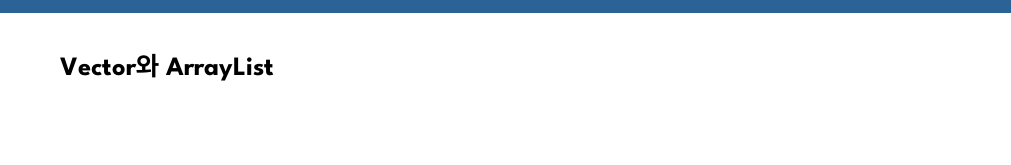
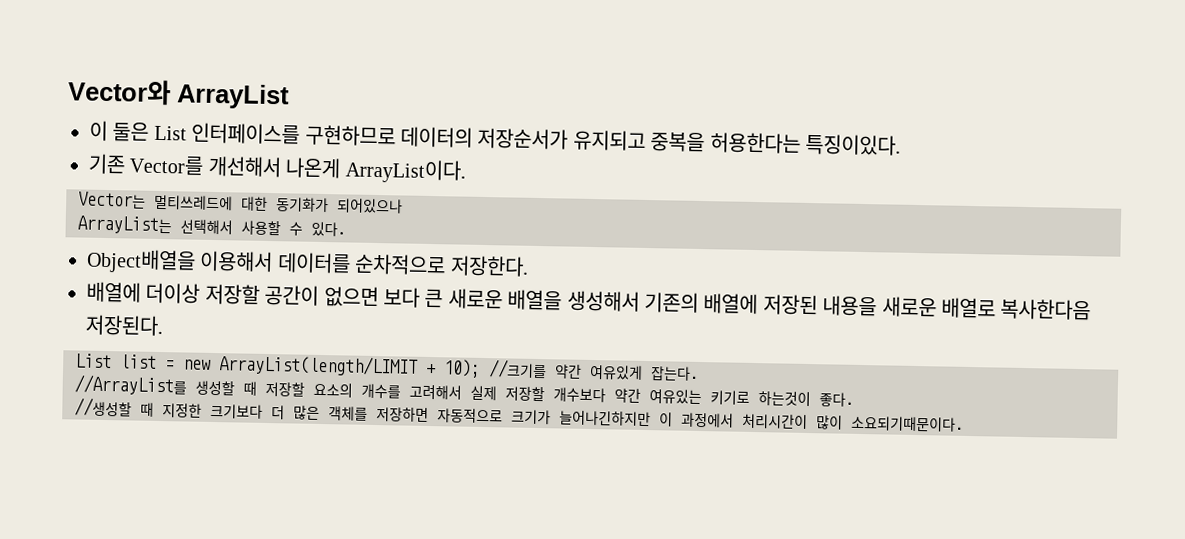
+ 이 둘은 List 인터페이스를 구현하므로 데이터의 저장순서가 유지되고 중복을 허용한다는 특징이있다.
+ 기존 Vector를 개선해서 나온게 ArrayList이다.
+ Vector는 멀티쓰레드에 대한 동기화가 되어있으나
+ ArrayList는 선택해서 사용할 수 있다.
+ Object배열을 이용해서 데이터를 순차적으로 저장한다.
+ 배열에 더이상 저장할 공간이 없으면 보다 큰 새로운 배열을 생성해서 기존의 배열에 저장된 내용을 새로운 배열로 복사한다음 저장된다.
+ List list = new ArrayList(length/LIMIT + 10); //크기를 약간 여유있게 잡는다.
+ //ArrayList를 생성할 때 저장할 요소의 개수를 고려해서 실제 저장할 개수보다 약간 여유있는 키기로 하는것이 좋다.
+ //생성할 때 지정한 크기보다 더 많은 객체를 저장하면 자동적으로 크기가 늘어나긴하지만 이 과정에서 처리시간이 많이 소요되기때문이다.

